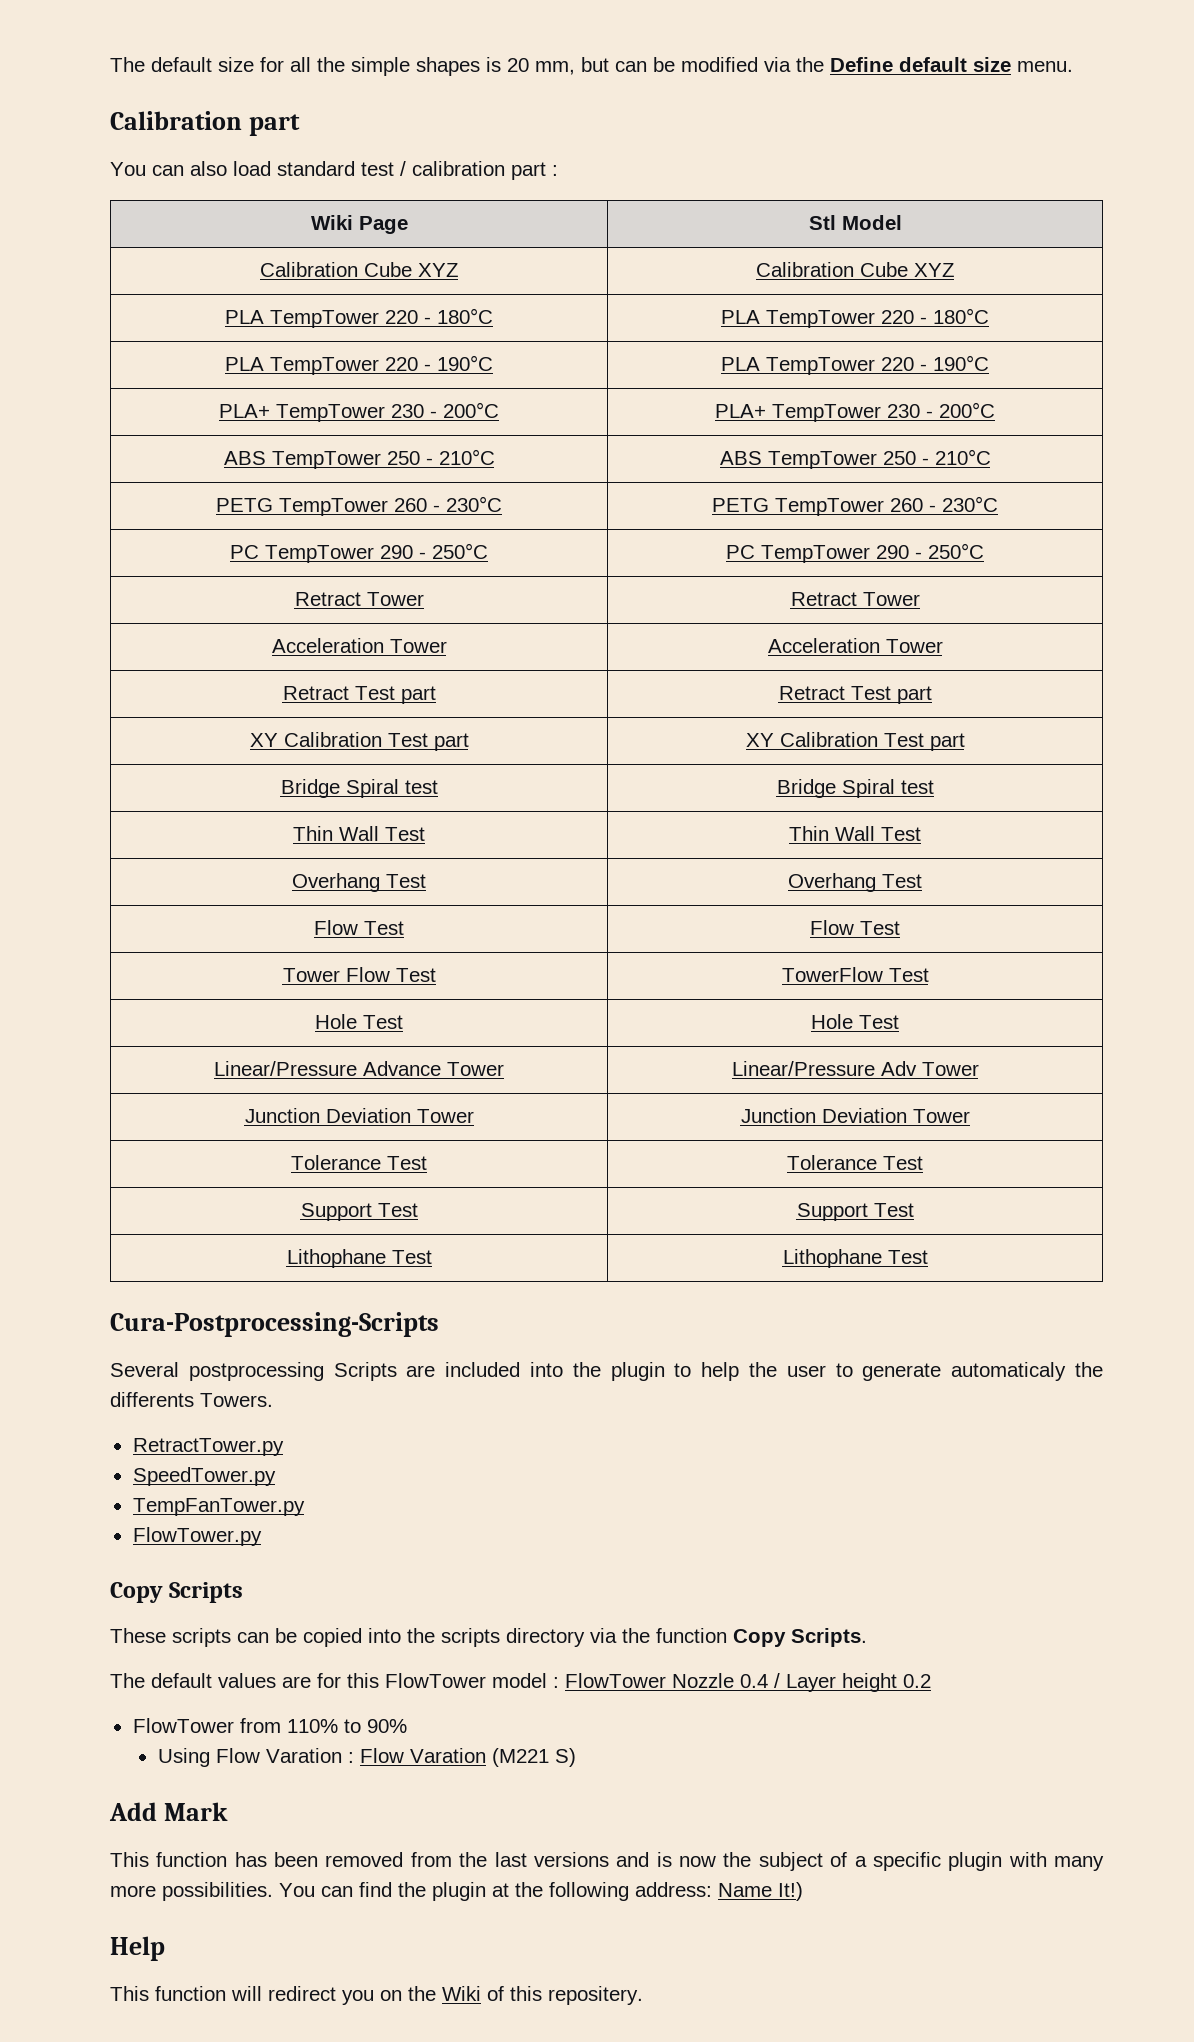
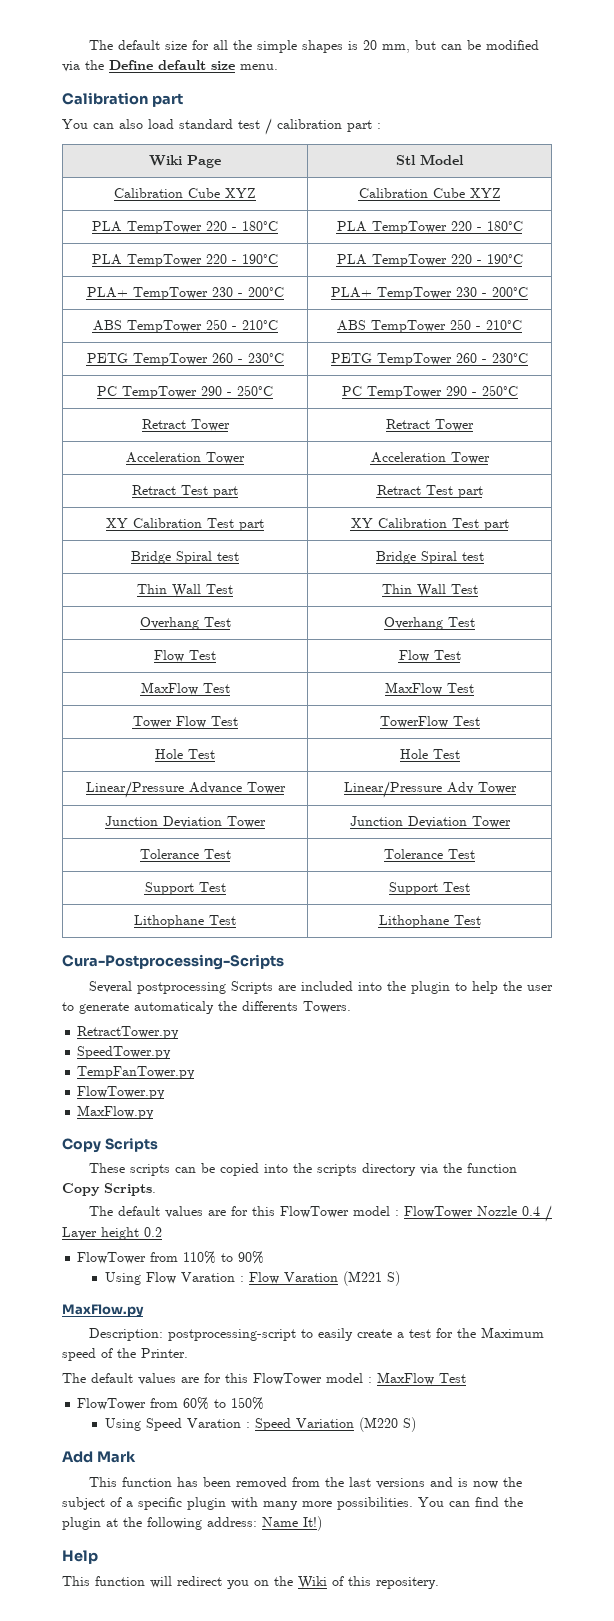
+ MaxFlow Test | MaxFlow Test
  FlowTower.py
+ MaxFlow.py
  Using Flow Varation : Flow Varation (M221 S)
+ MaxFlow.py
+ Description: postprocessing-script to easily create a test for the Maximum speed of the Printer.
+ The default values are for this FlowTower model : MaxFlow Test
+ FlowTower from 60% to 150%
+ Using Speed Varation : Speed Variation (M220 S)

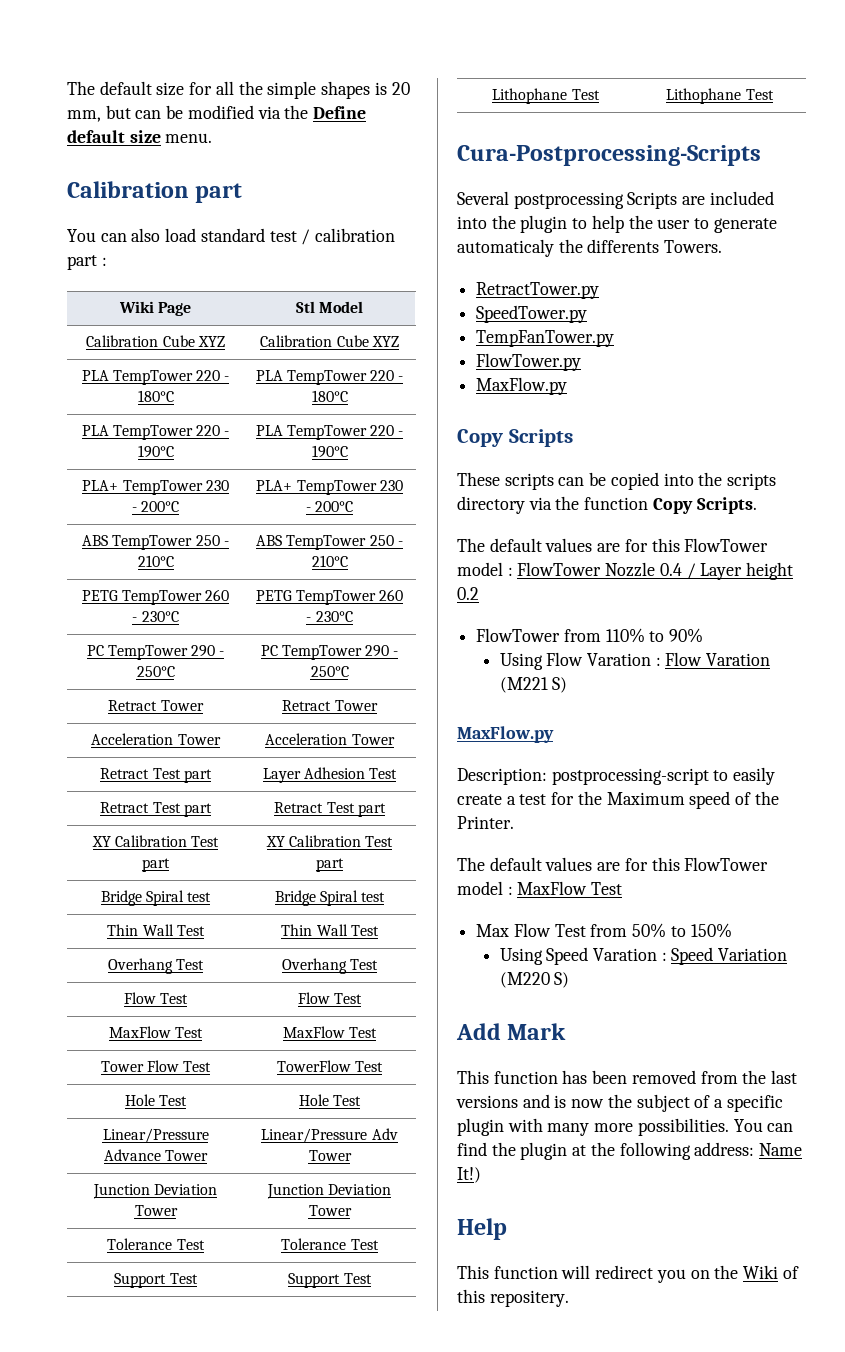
+ Retract Test part | Layer Adhesion Test
- FlowTower from 60% to 150%
+ Max Flow Test from 50% to 150%

